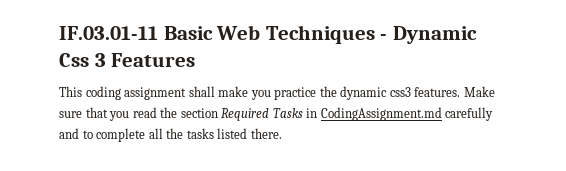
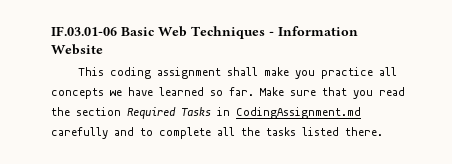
- IF.03.01-11 Basic Web Techniques - Dynamic Css 3 Features
+ IF.03.01-06 Basic Web Techniques - Information Website
- This coding assignment shall make you practice the dynamic css3 features.
+ This coding assignment shall make you practice all concepts we have learned so far.

